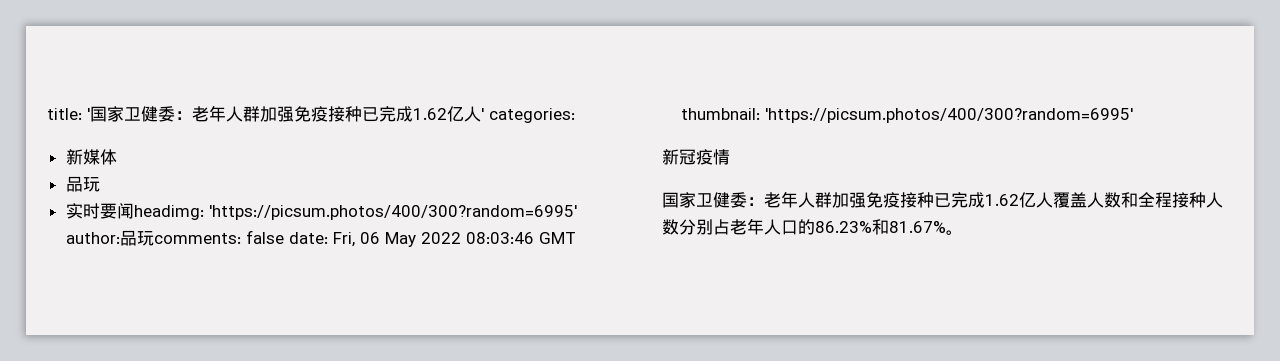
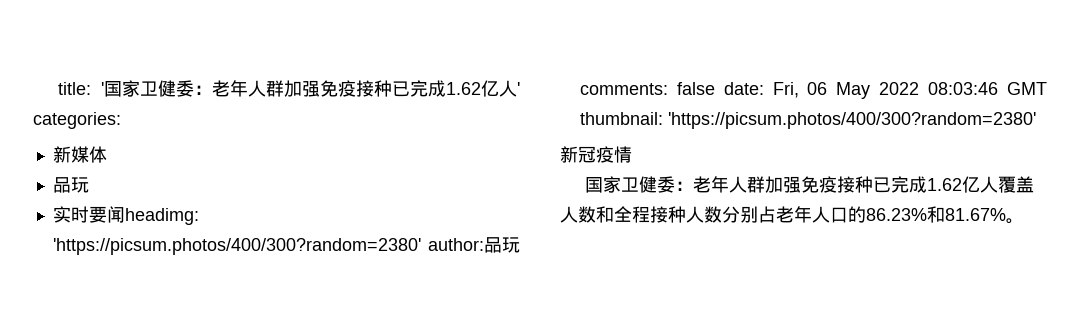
- 实时要闻headimg: 'https://picsum.photos/400/300?random=6995' author:品玩comments: false date: Fri, 06 May 2022 08:03:46 GMT thumbnail: 'https://picsum.photos/400/300?random=6995'
+ 实时要闻headimg: 'https://picsum.photos/400/300?random=2380' author:品玩comments: false date: Fri, 06 May 2022 08:03:46 GMT thumbnail: 'https://picsum.photos/400/300?random=2380'

